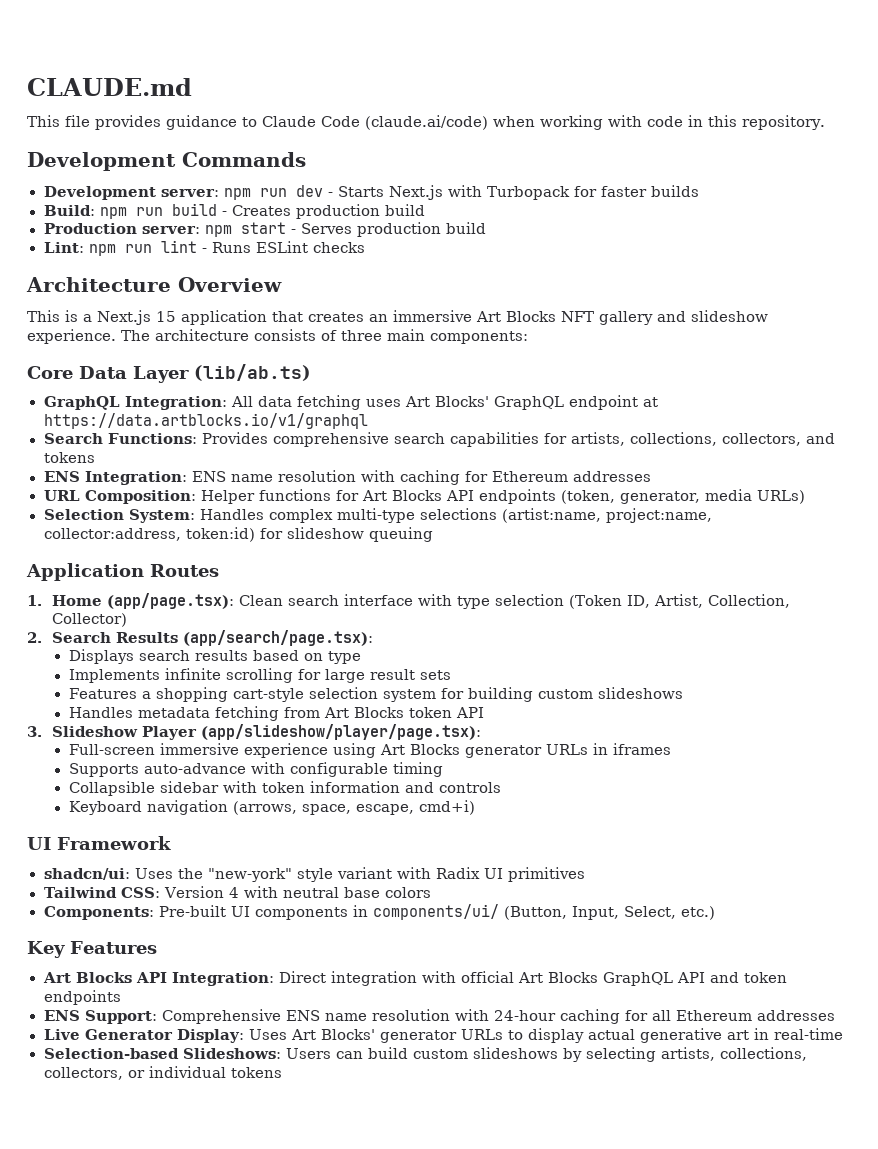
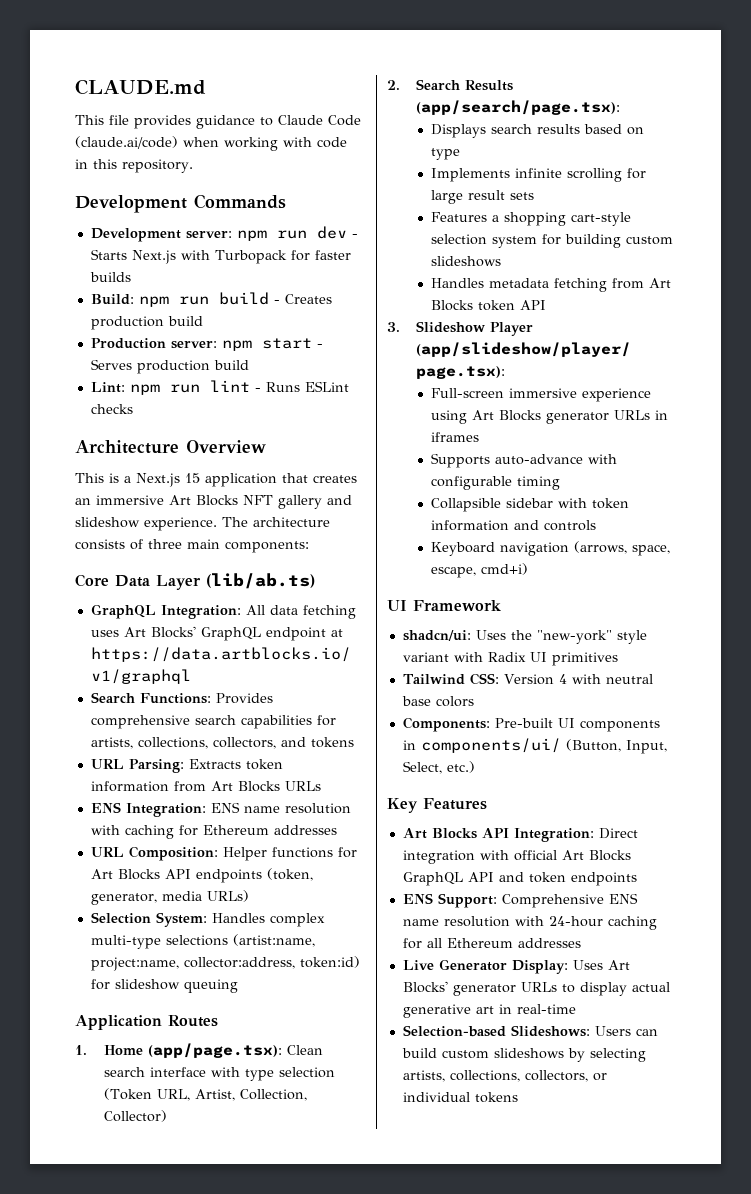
+ URL Parsing: Extracts token information from Art Blocks URLs
- 1. Home (app/page.tsx): Clean search interface with type selection (Token ID, Artist, Collection, Collector)
+ 1. Home (app/page.tsx): Clean search interface with type selection (Token URL, Artist, Collection, Collector)

